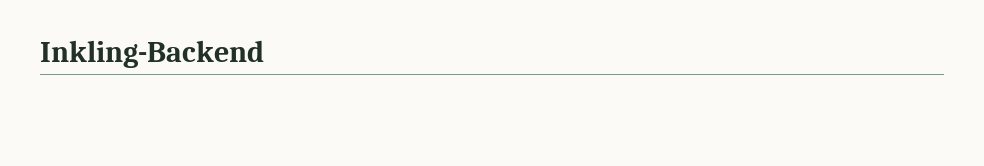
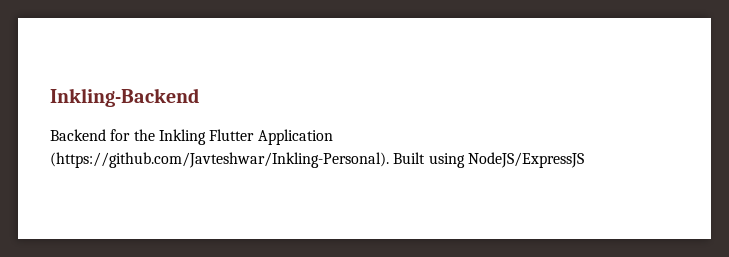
+ Backend for the Inkling Flutter Application (https://github.com/Javteshwar/Inkling-Personal). Built using NodeJS/ExpressJS

